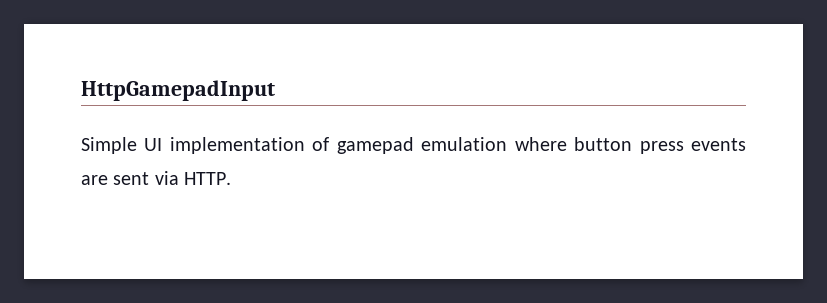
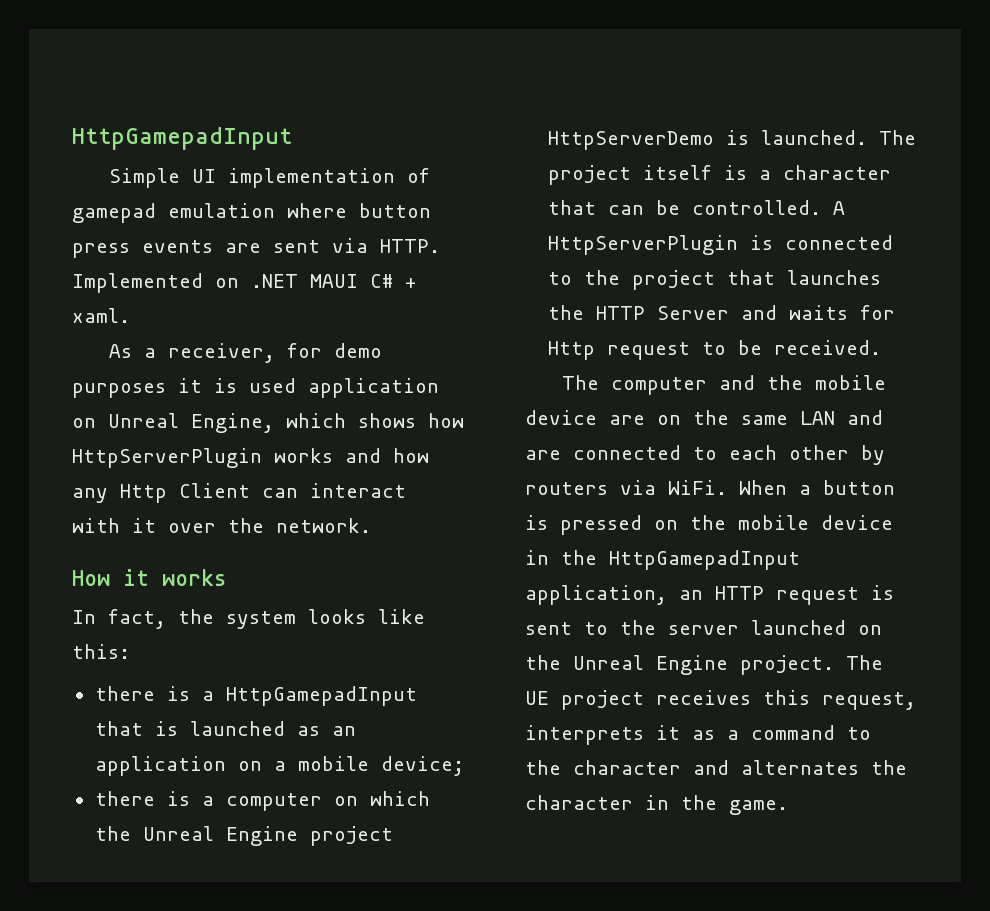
+ Implemented on .NET MAUI C# + xaml.
+ As a receiver, for demo purposes it is used application on Unreal Engine, which shows how HttpServerPlugin works and how any Http Client can interact with it over the network.
+ How it works
+ In fact, the system looks like this:
+ there is a HttpGamepadInput that is launched as an application on a mobile device;
+ there is a computer on which the Unreal Engine project HttpServerDemo is launched. The project itself is a character that can be controlled. A HttpServerPlugin is connected to the project that launches the HTTP Server and waits for Http request to be received.
+ The computer and the mobile device are on the same LAN and are connected to each other by routers via WiFi. When a button is pressed on the mobile device in the HttpGamepadInput application, an HTTP request is sent to the server launched on the Unreal Engine project. The UE project receives this request, interprets it as a command to the character and alternates the character in the game.

